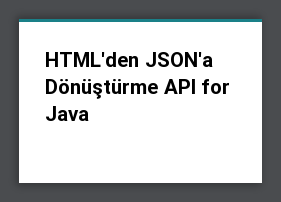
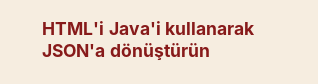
- HTML'den JSON'a Dönüştürme API for Java
+ HTML'i Java'i kullanarak JSON'a dönüştürün

